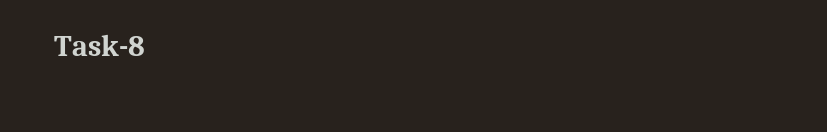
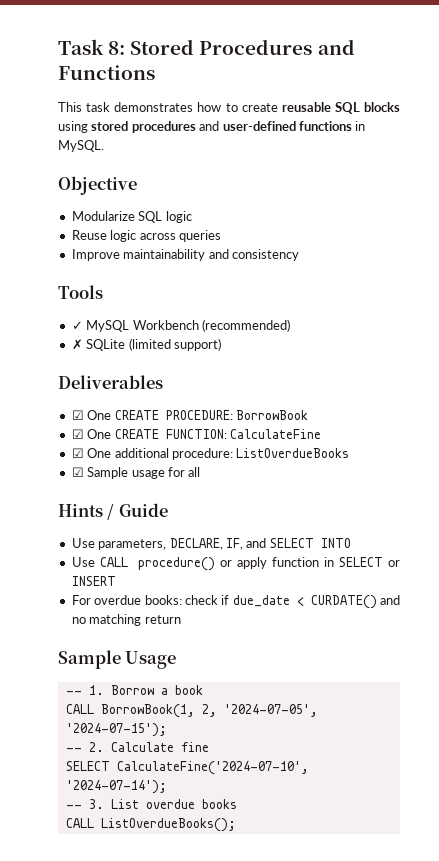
- Task-8
+ Task 8: Stored Procedures and Functions
+ This task demonstrates how to create reusable SQL blocks using stored procedures and user-defined functions in MySQL.
+ Objective
+ Modularize SQL logic
+ Reuse logic across queries
+ Improve maintainability and consistency
+ Tools
+ ✓ MySQL Workbench (recommended)
+ ✗ SQLite (limited support)
+ Deliverables
+ ☑ One CREATE PROCEDURE: BorrowBook
+ ☑ One CREATE FUNCTION: CalculateFine
+ ☑ One additional procedure: ListOverdueBooks
+ ☑ Sample usage for all
+ Hints / Guide
+ Use parameters, DECLARE, IF, and SELECT INTO
+ Use CALL procedure() or apply function in SELECT or INSERT
+ For overdue books: check if due_date < CURDATE() and no matching return
+ Sample Usage
+ -- 1. Borrow a book
+ CALL BorrowBook(1, 2, '2024-07-05', '2024-07-15');
+ -- 2. Calculate fine
+ SELECT CalculateFine('2024-07-10', '2024-07-14');
+ -- 3. List overdue books
+ CALL ListOverdueBooks();

